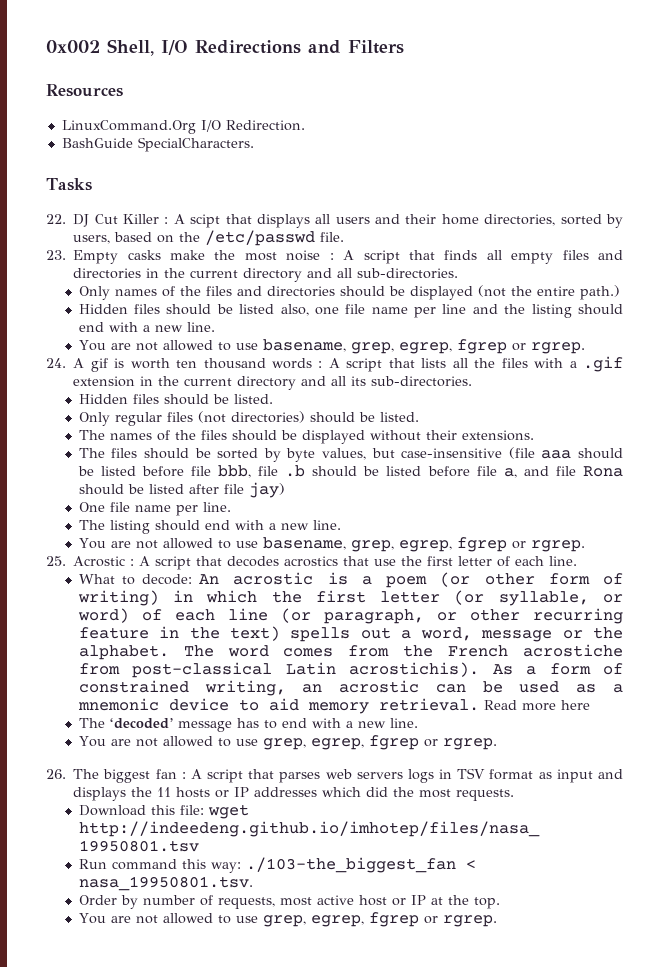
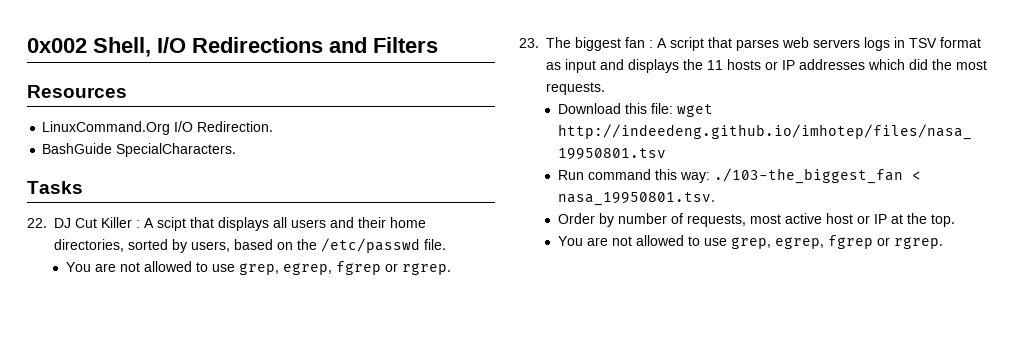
- 23. Empty casks make the most noise : A script that finds all empty files and directories in the current directory and all sub-directories.
- Only names of the files and directories should be displayed (not the entire path.)
- Hidden files should be listed also, one file name per line and the listing should end with a new line.
- You are not allowed to use basename, grep, egrep, fgrep or rgrep.
- 24. A gif is worth ten thousand words : A script that lists all the files with a .gif extension in the current directory and all its sub-directories.
- Hidden files should be listed.
- Only regular files (not directories) should be listed.
- The names of the files should be displayed without their extensions.
- The files should be sorted by byte values, but case-insensitive (file aaa should be listed before file bbb, file .b should be listed before file a, and file Rona should be listed after file jay)
- One file name per line.
- The listing should end with a new line.
- You are not allowed to use basename, grep, egrep, fgrep or rgrep.
- 25. Acrostic : A script that decodes acrostics that use the first letter of each line.
- What to decode: An acrostic is a poem (or other form of writing) in which the first letter (or syllable, or word) of each line (or paragraph, or other recurring feature in the text) spells out a word, message or the alphabet. The word comes from the French acrostiche from post-classical Latin acrostichis). As a form of constrained writing, an acrostic can be used as a mnemonic device to aid memory retrieval. Read more here
- The ‘decoded’ message has to end with a new line.
- 26. The biggest fan : A script that parses web servers logs in TSV format as input and displays the 11 hosts or IP addresses which did the most requests.
+ 23. The biggest fan : A script that parses web servers logs in TSV format as input and displays the 11 hosts or IP addresses which did the most requests.

